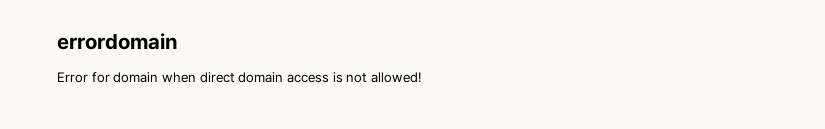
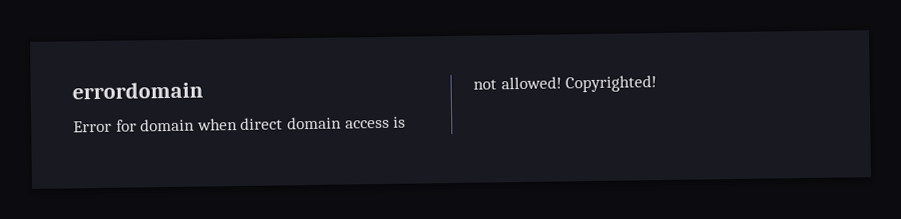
+ Copyrighted!

